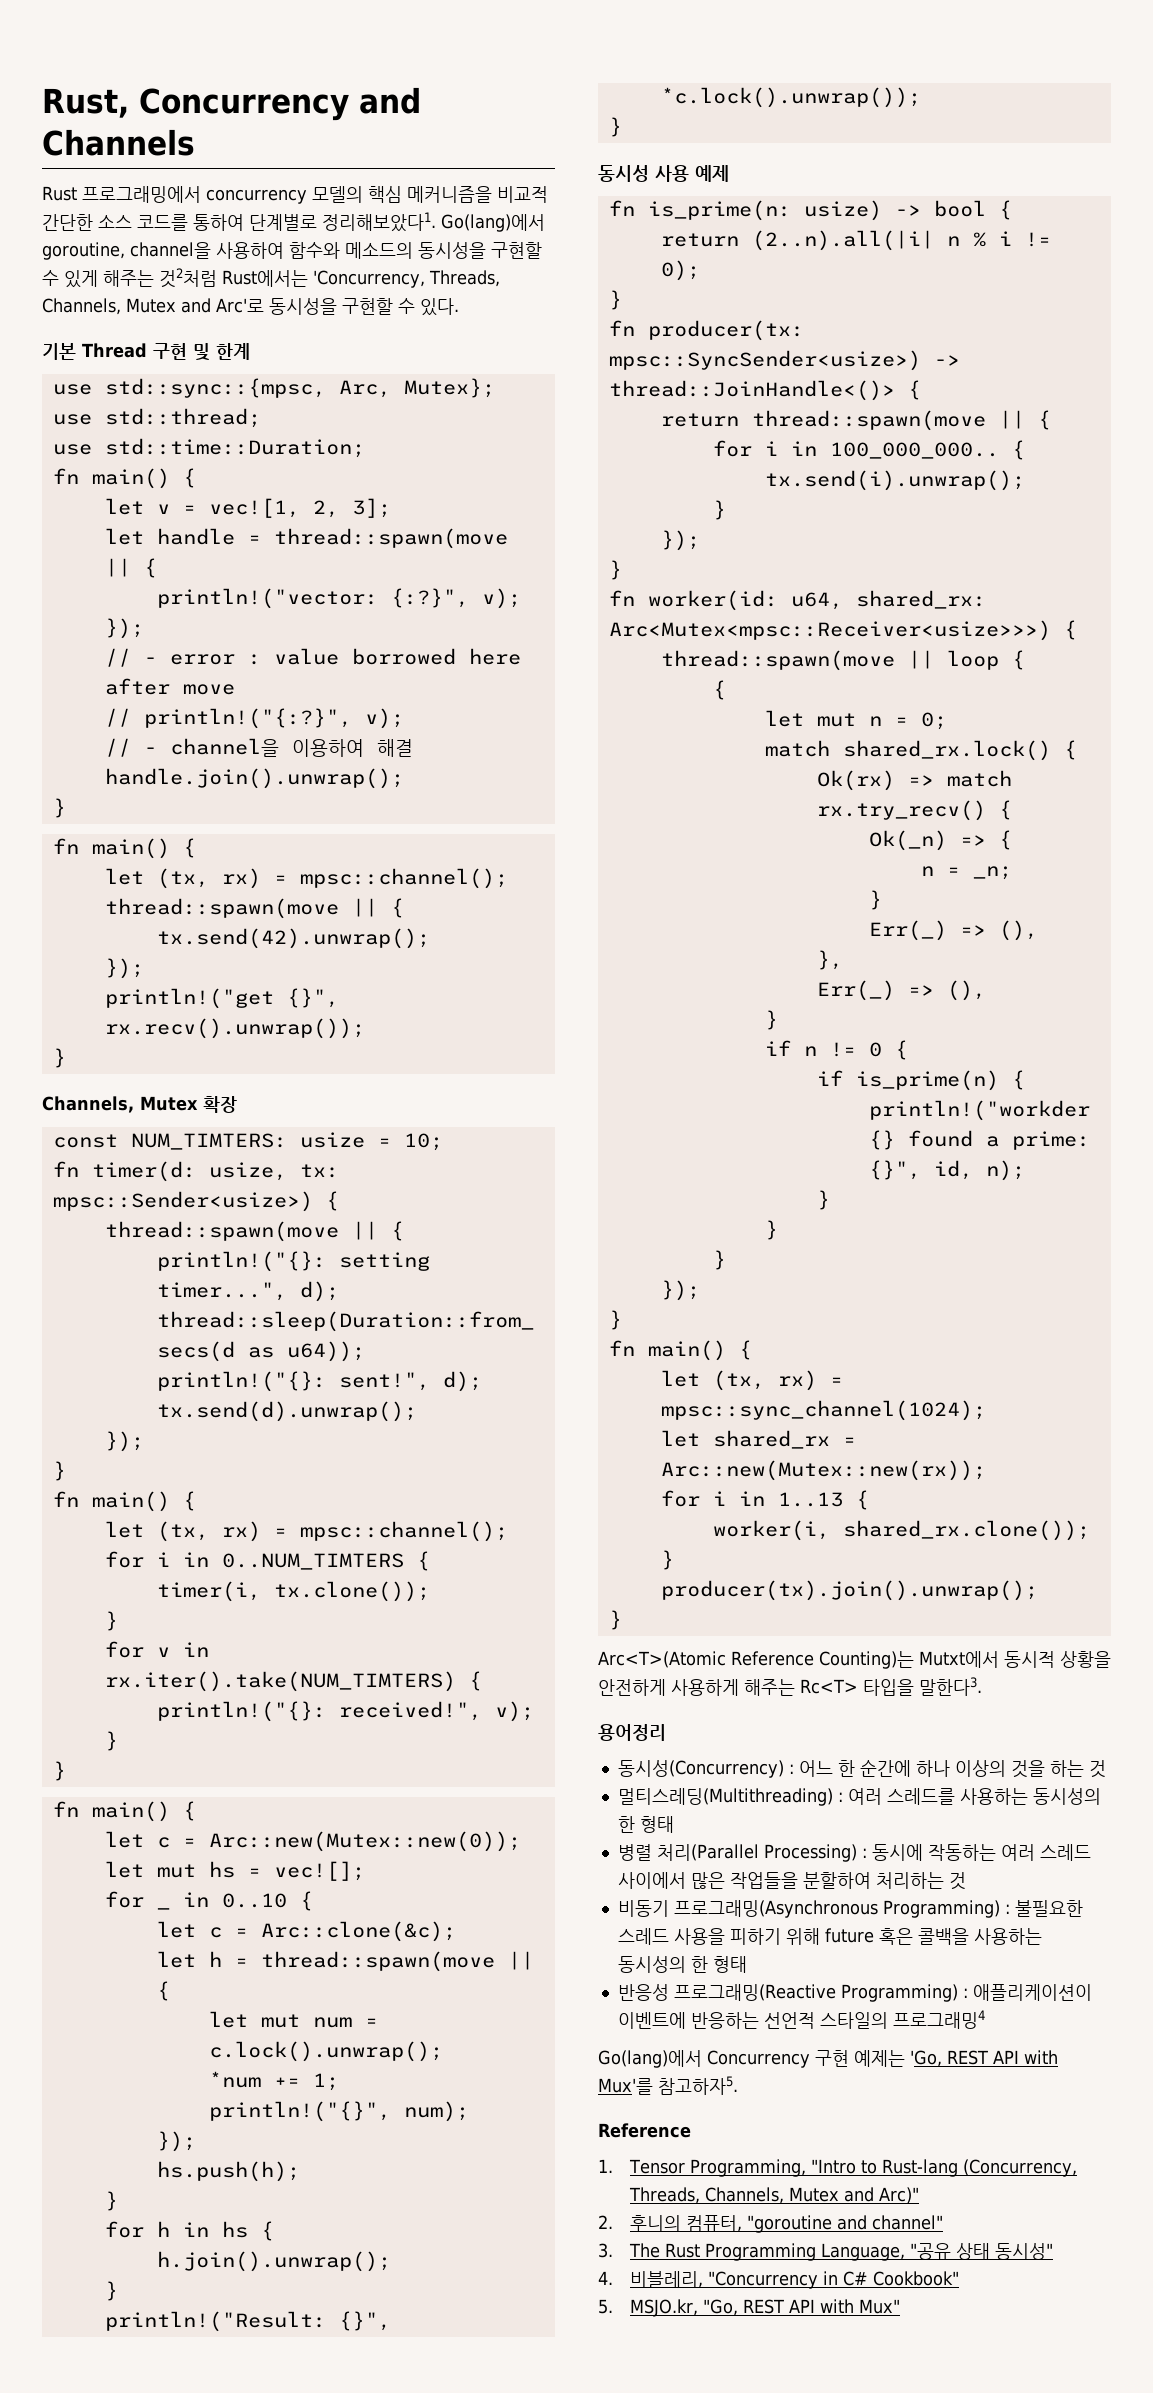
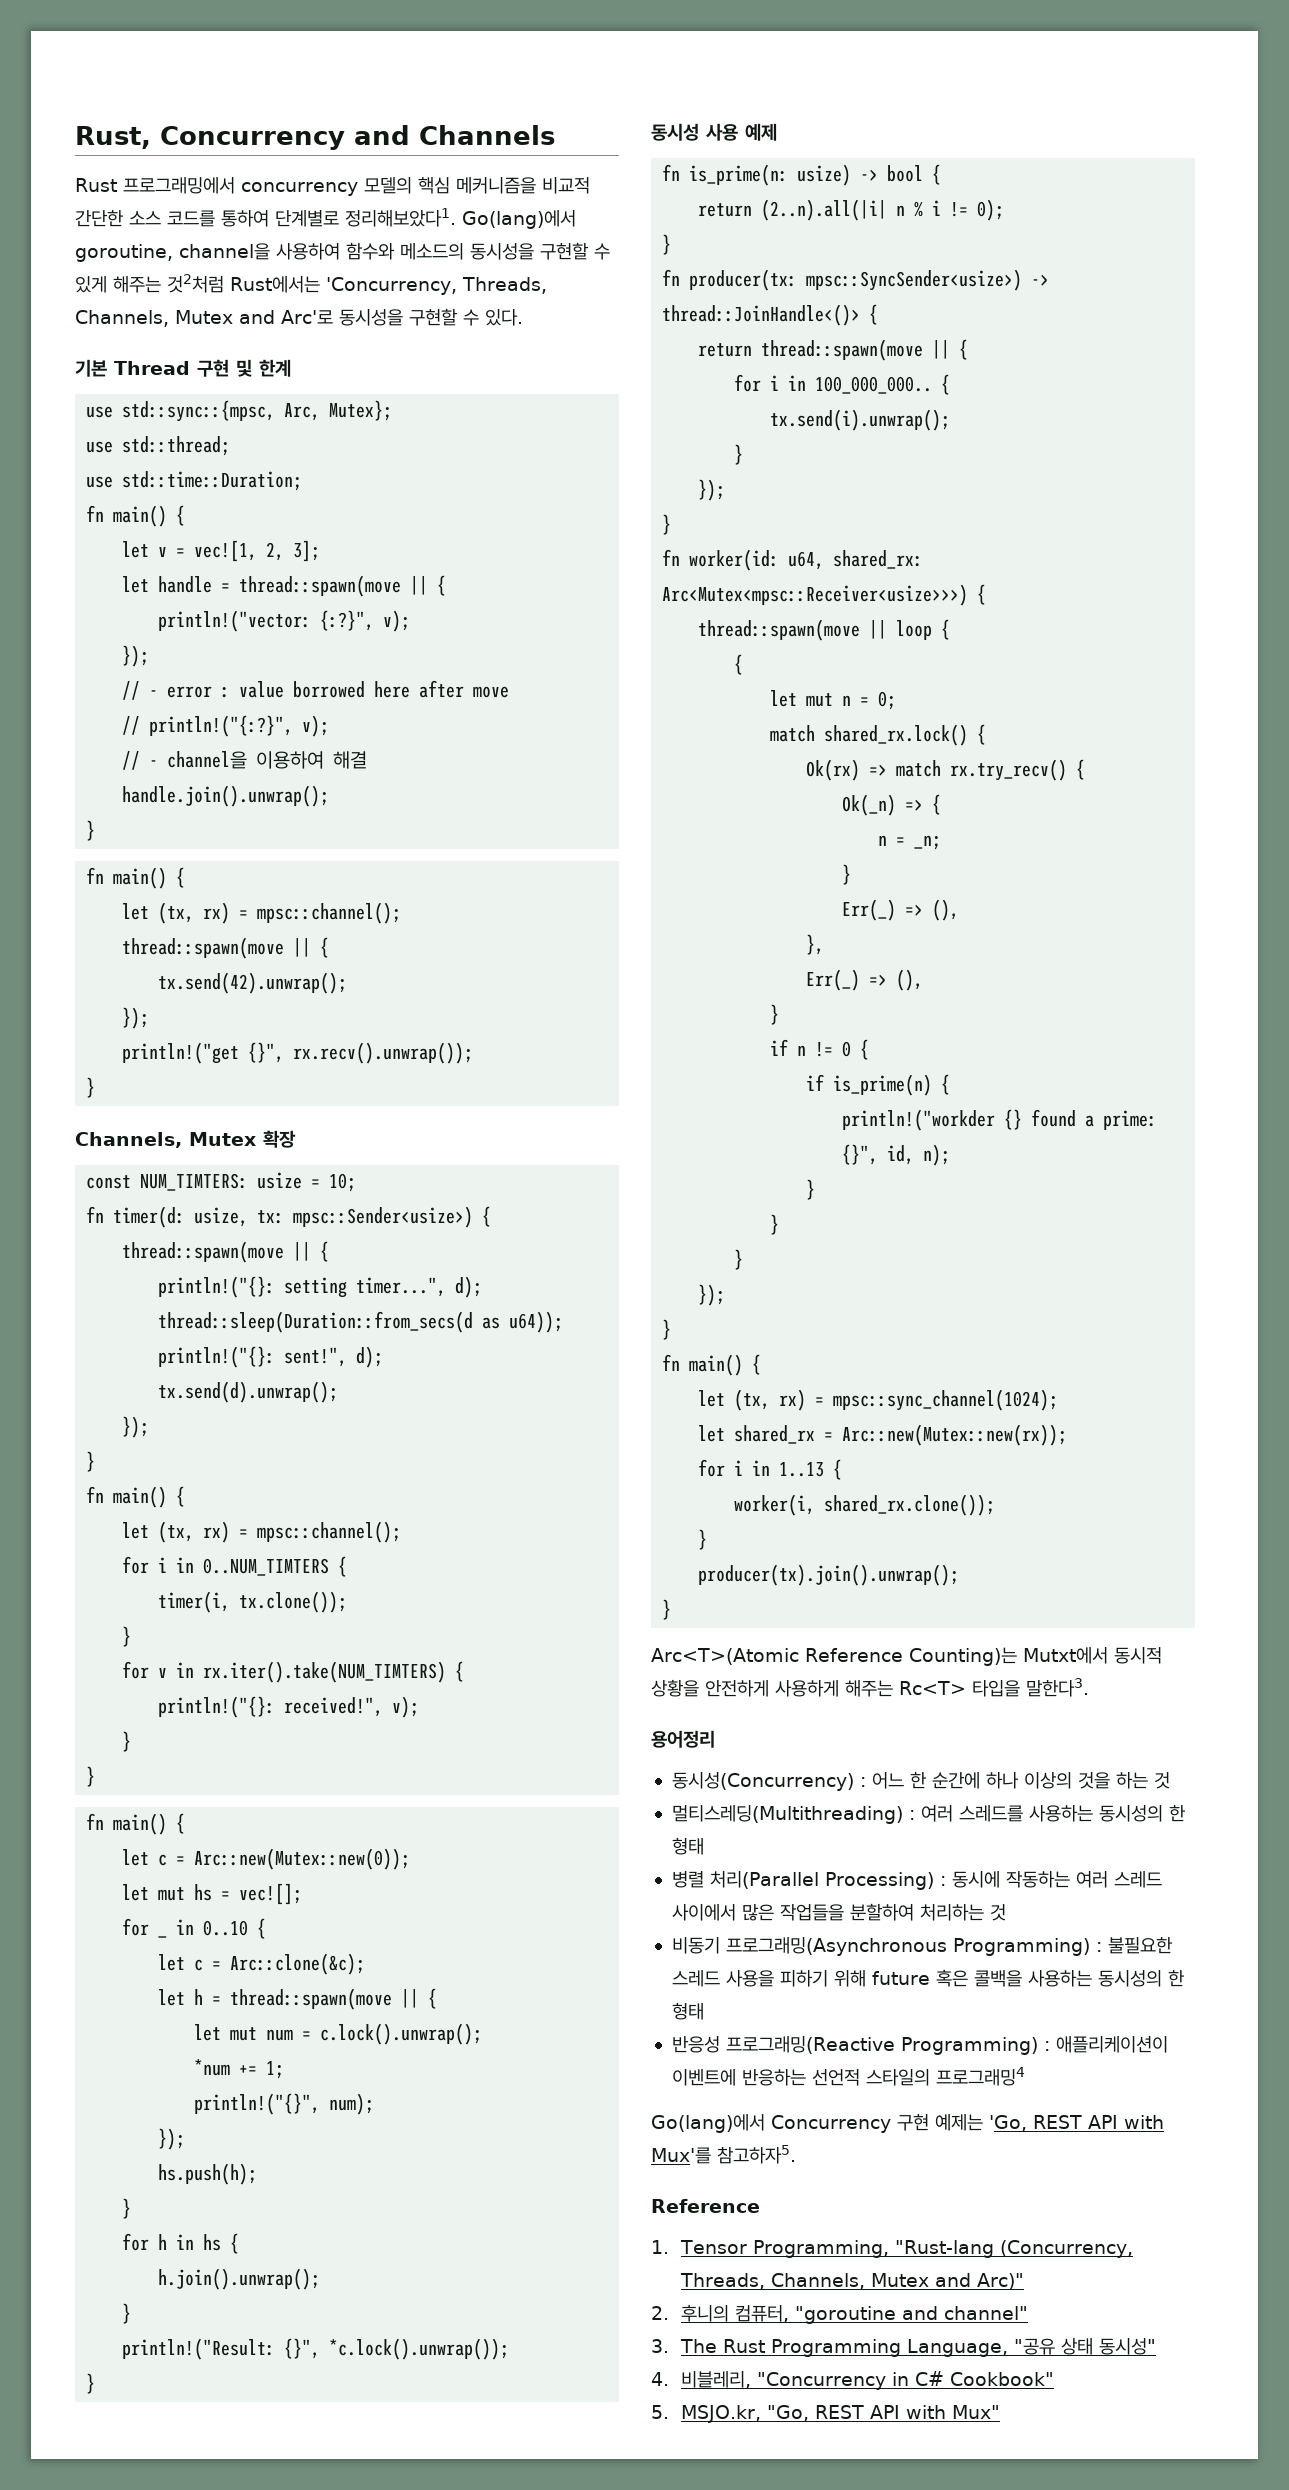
- 1. Tensor Programming, "Intro to Rust-lang (Concurrency, Threads, Channels, Mutex and Arc)"
+ 1. Tensor Programming, "Rust-lang (Concurrency, Threads, Channels, Mutex and Arc)"

